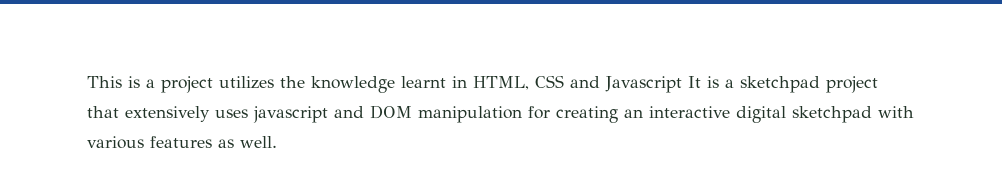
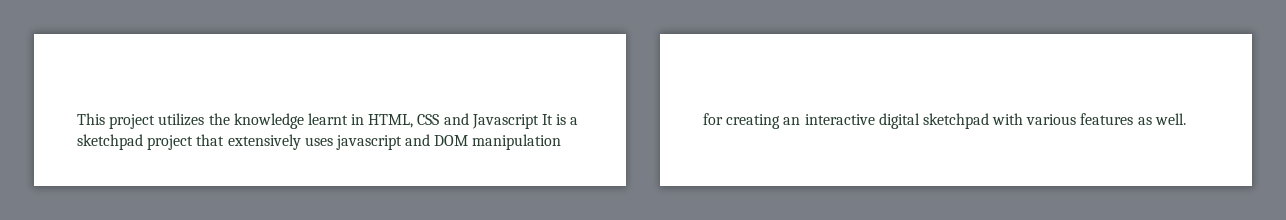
- This is a project utilizes the knowledge learnt in HTML, CSS and Javascript It is a sketchpad project that extensively uses javascript and DOM manipulation for creating an interactive digital sketchpad with various features as well.
+ This project utilizes the knowledge learnt in HTML, CSS and Javascript It is a sketchpad project that extensively uses javascript and DOM manipulation for creating an interactive digital sketchpad with various features as well.

